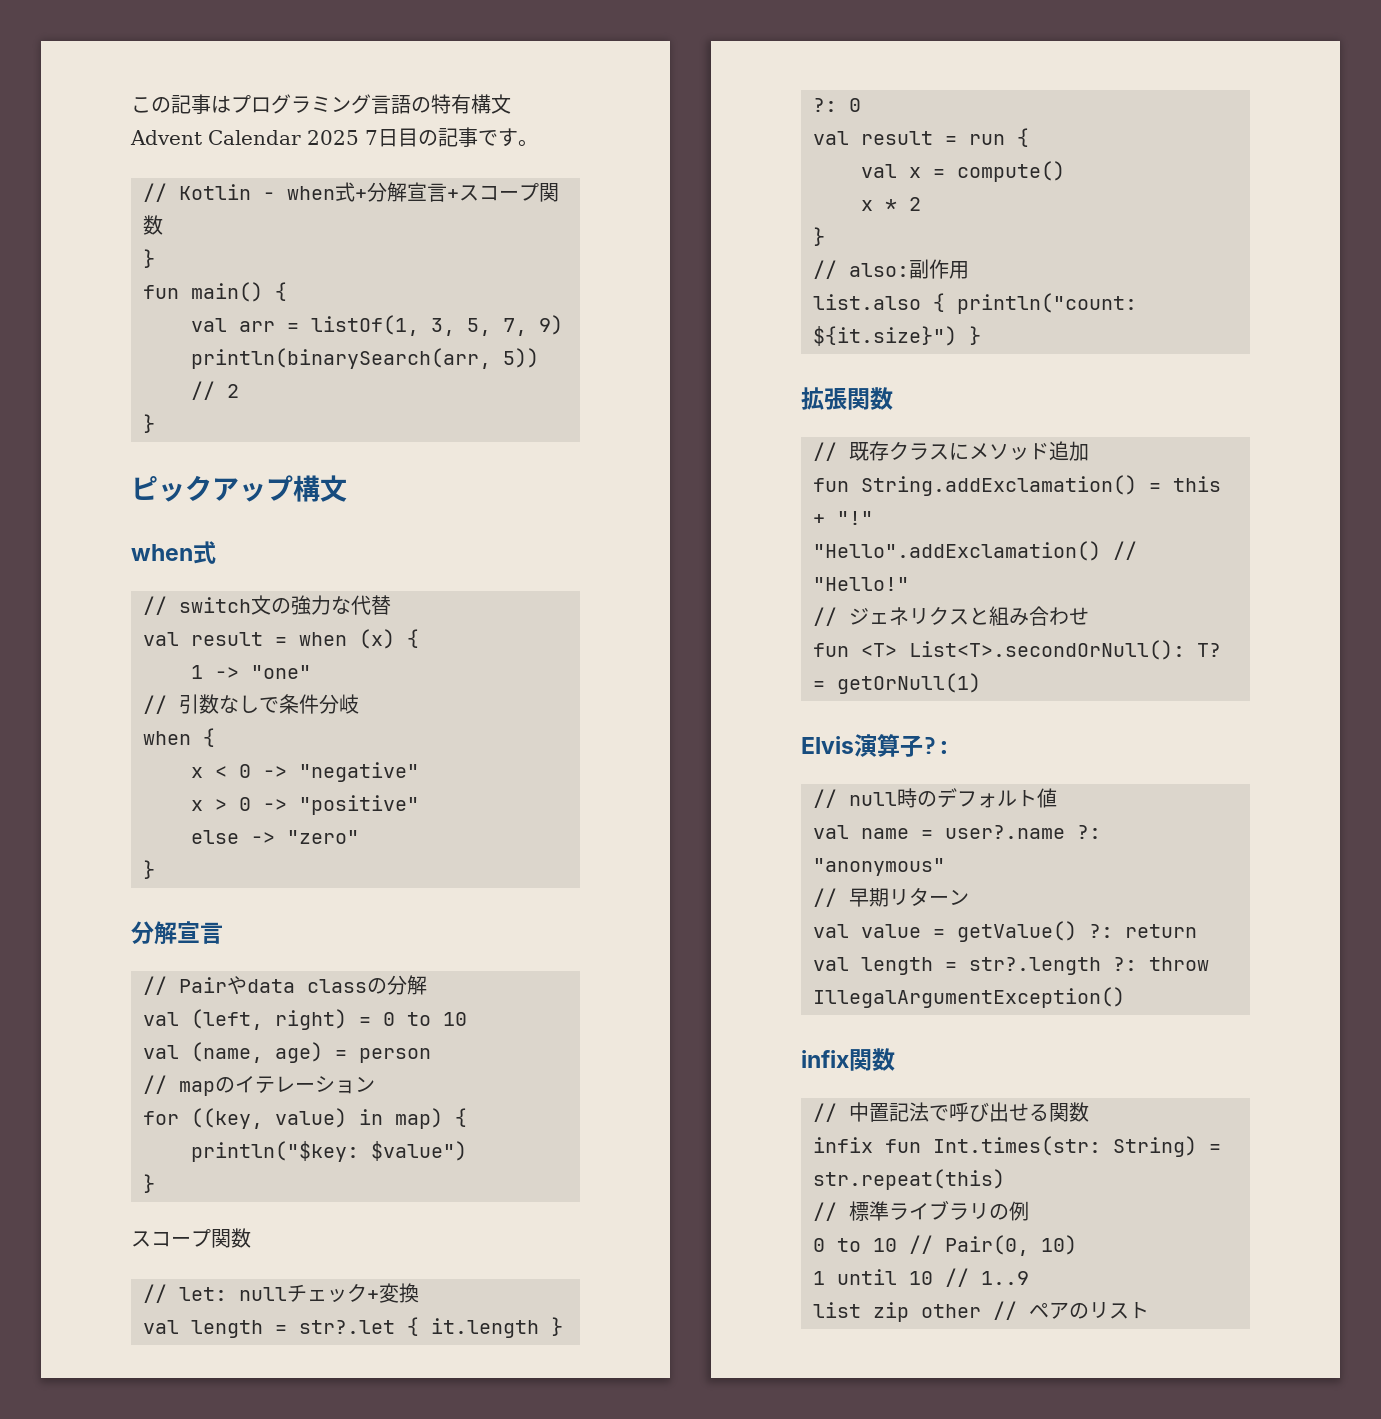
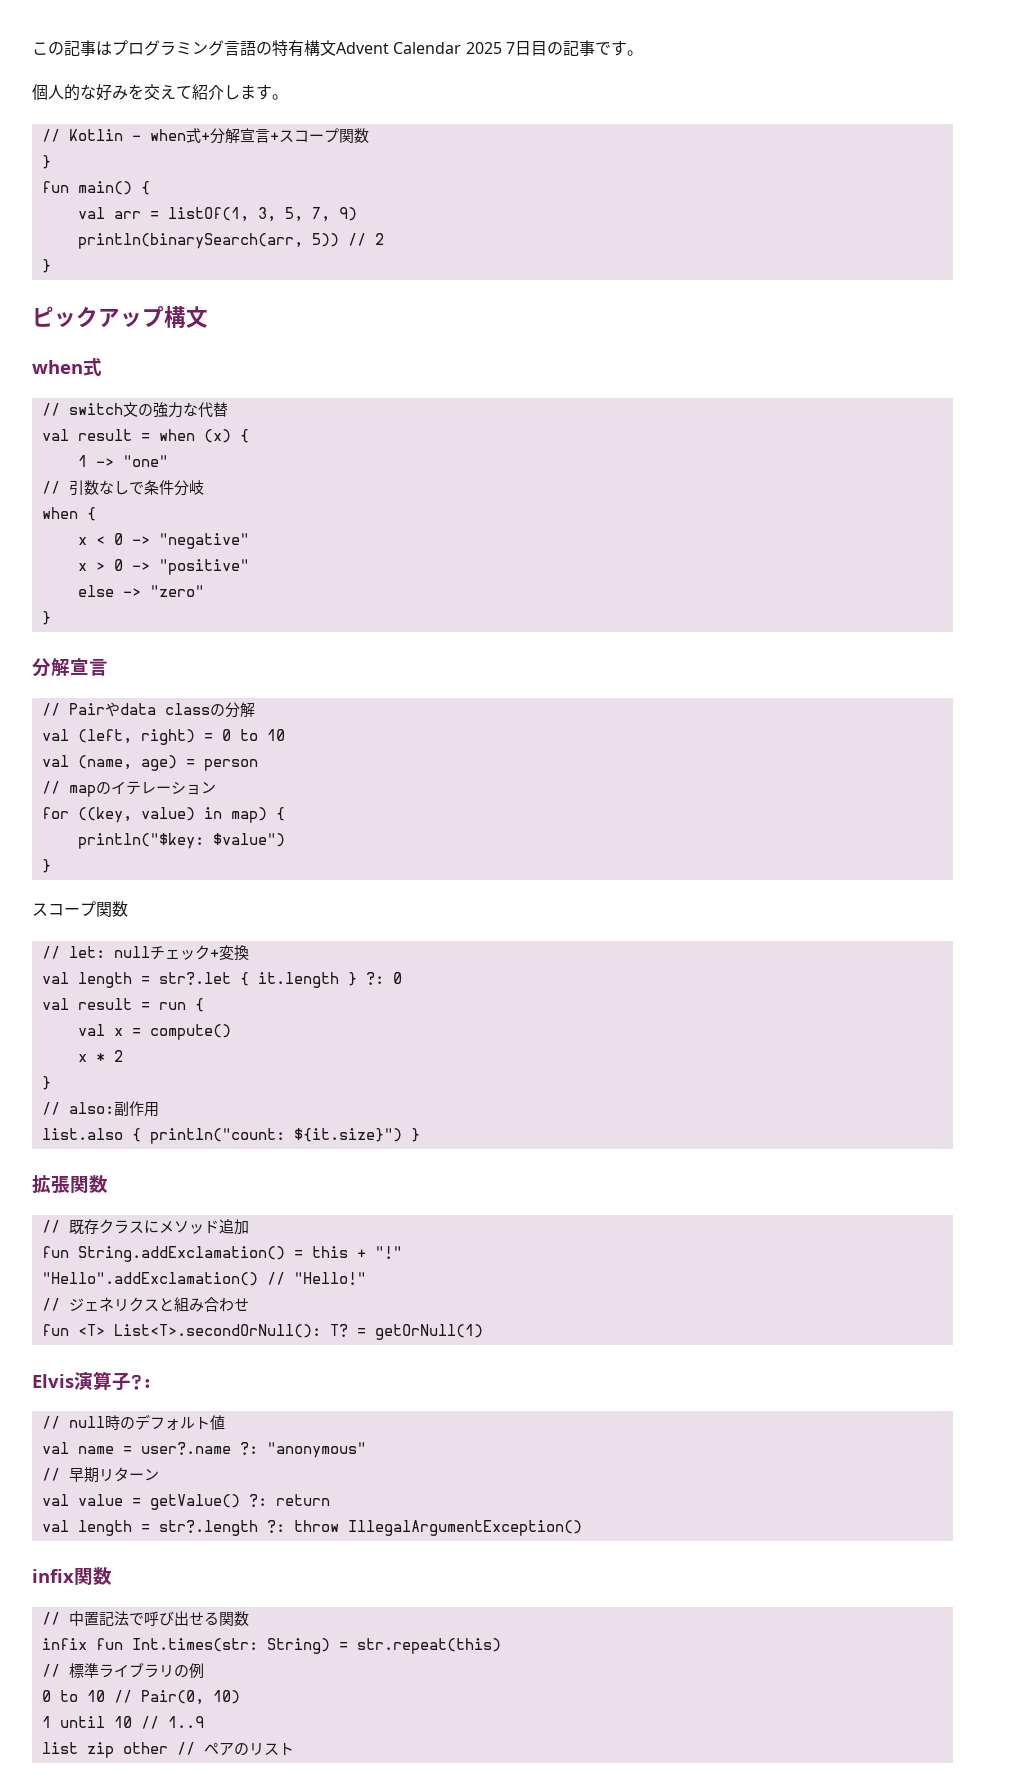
+ 個人的な好みを交えて紹介します。

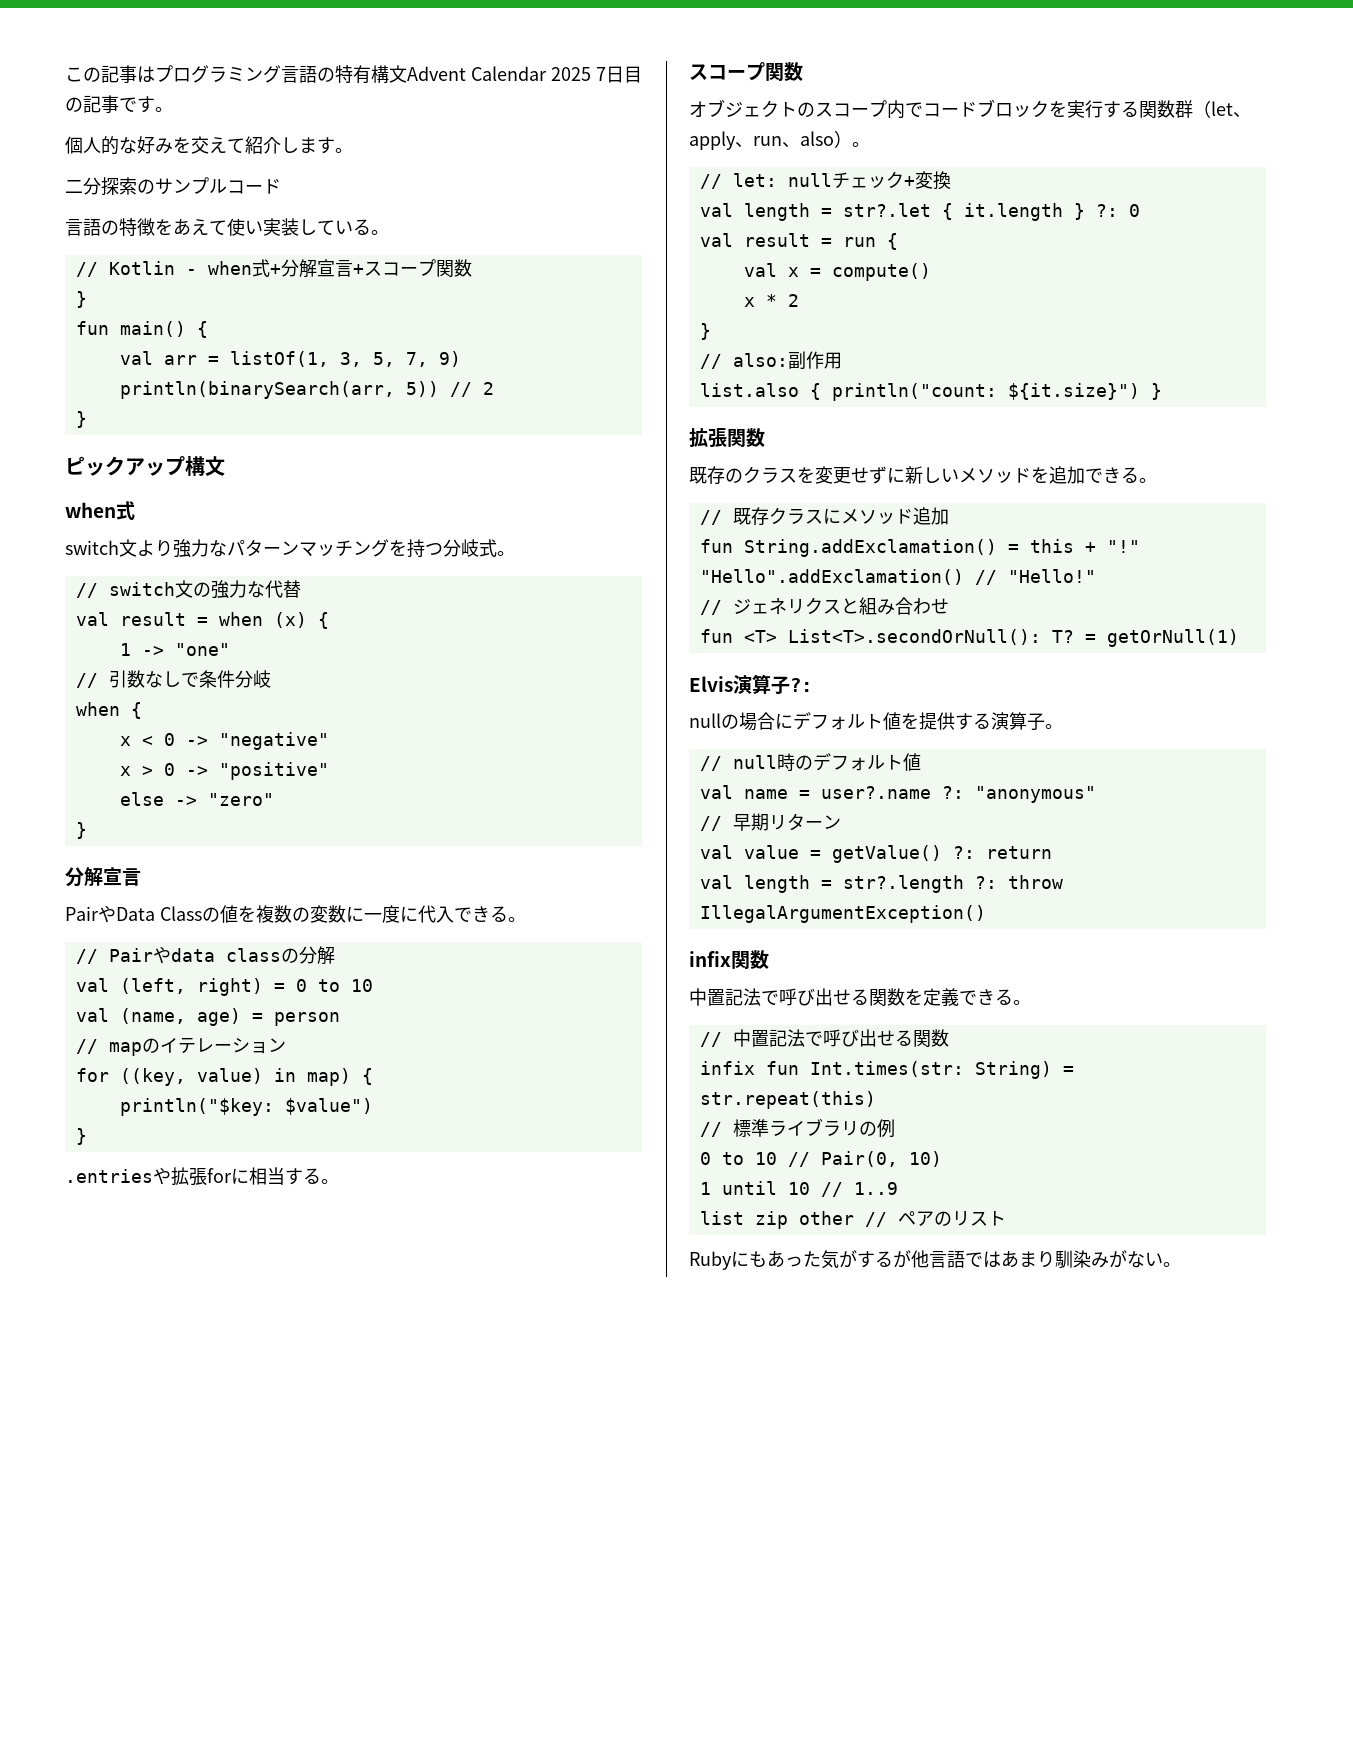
+ 二分探索のサンプルコード
+ 言語の特徴をあえて使い実装している。
+ switch文より強力なパターンマッチングを持つ分岐式。
+ PairやData Classの値を複数の変数に一度に代入できる。
  println("$key: $value")
  }
+ .entriesや拡張forに相当する。
  スコープ関数
+ オブジェクトのスコープ内でコードブロックを実行する関数群（let、apply、run、also）。
+ 既存のクラスを変更せずに新しいメソッドを追加できる。
+ nullの場合にデフォルト値を提供する演算子。
+ 中置記法で呼び出せる関数を定義できる。
+ Rubyにもあった気がするが他言語ではあまり馴染みがない。

